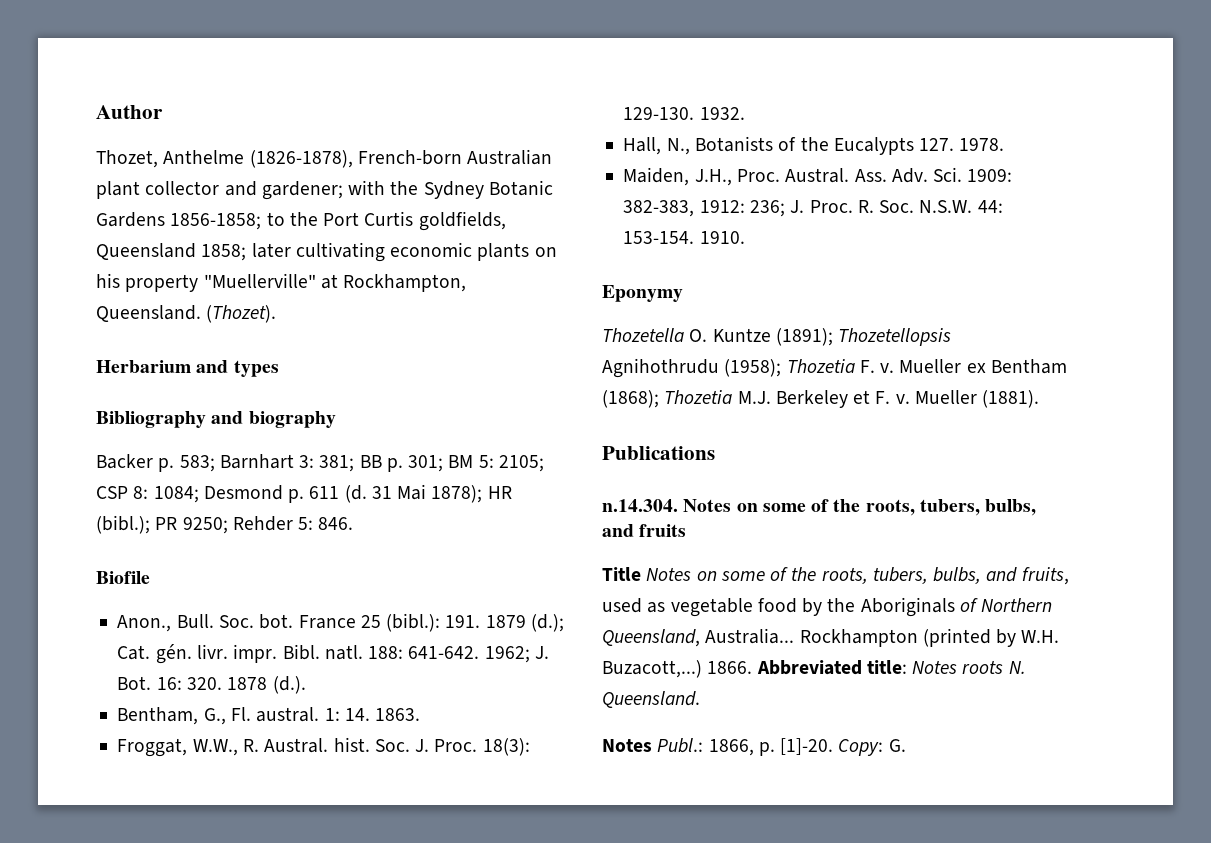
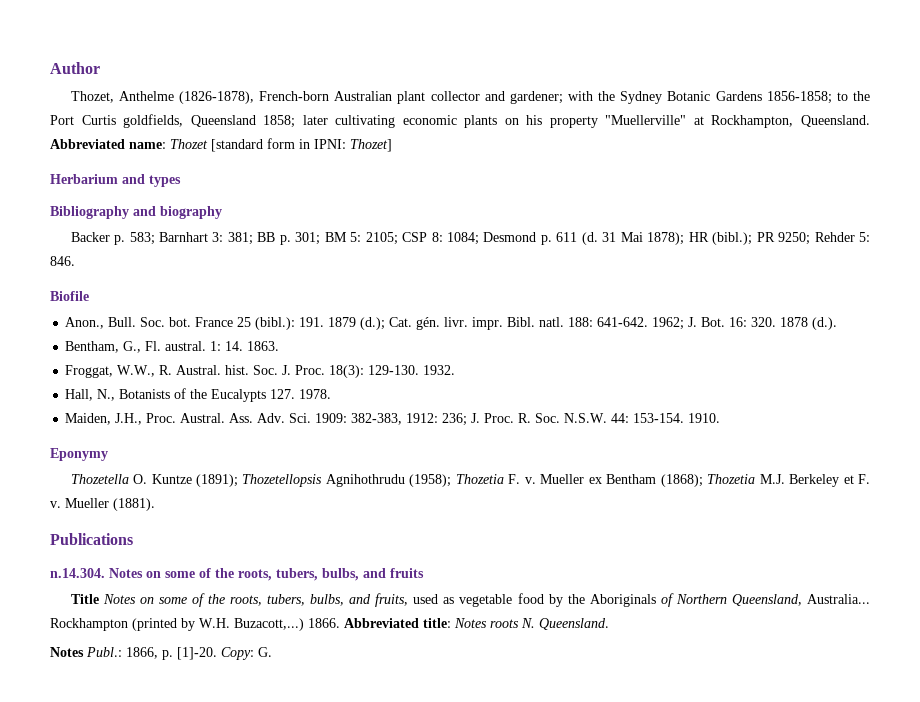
- (Thozet).
+ Abbreviated name: Thozet [standard form in IPNI: Thozet]

